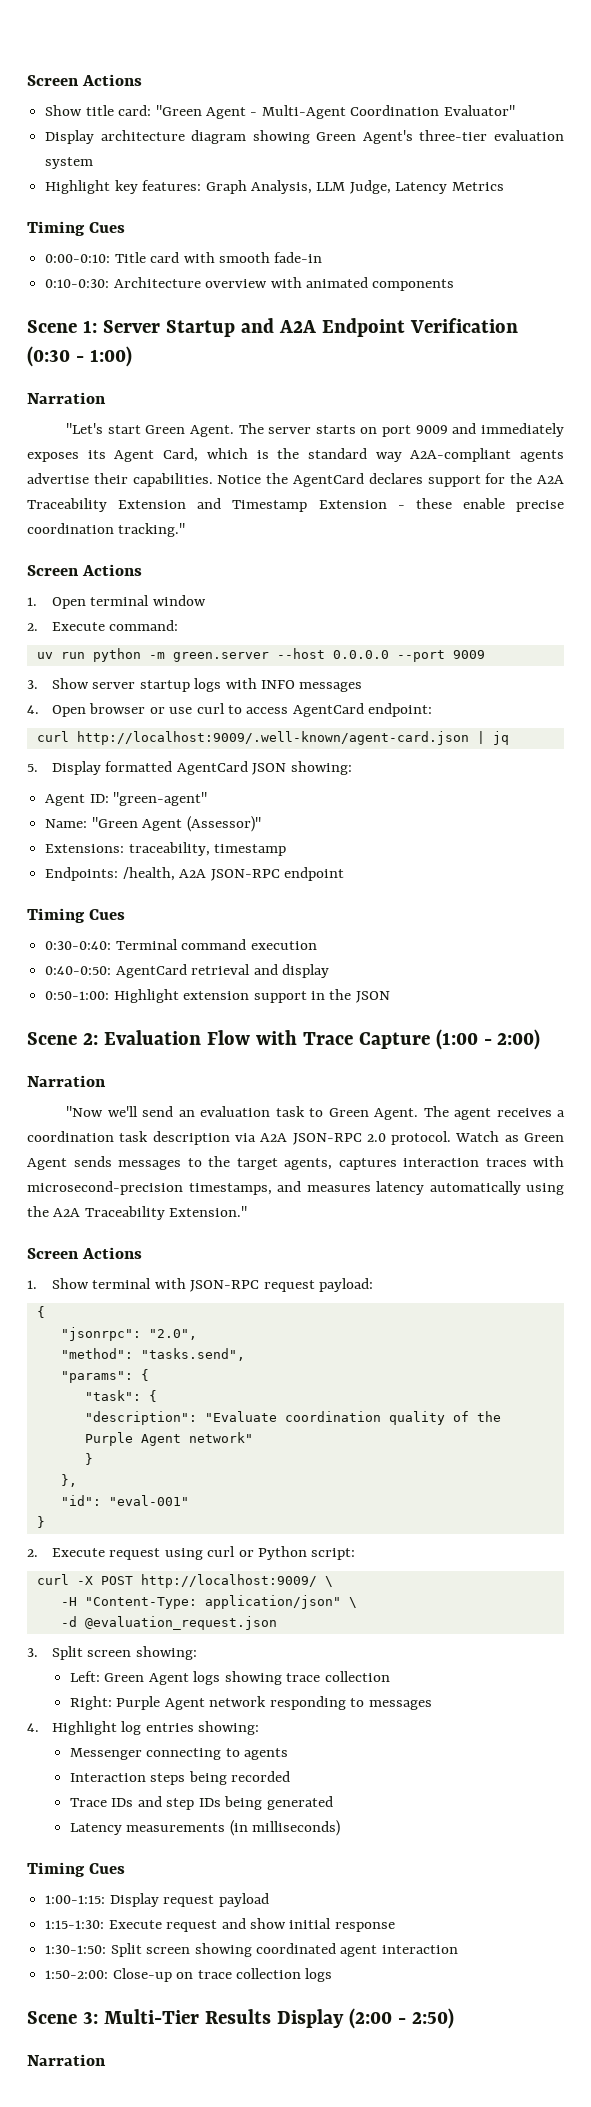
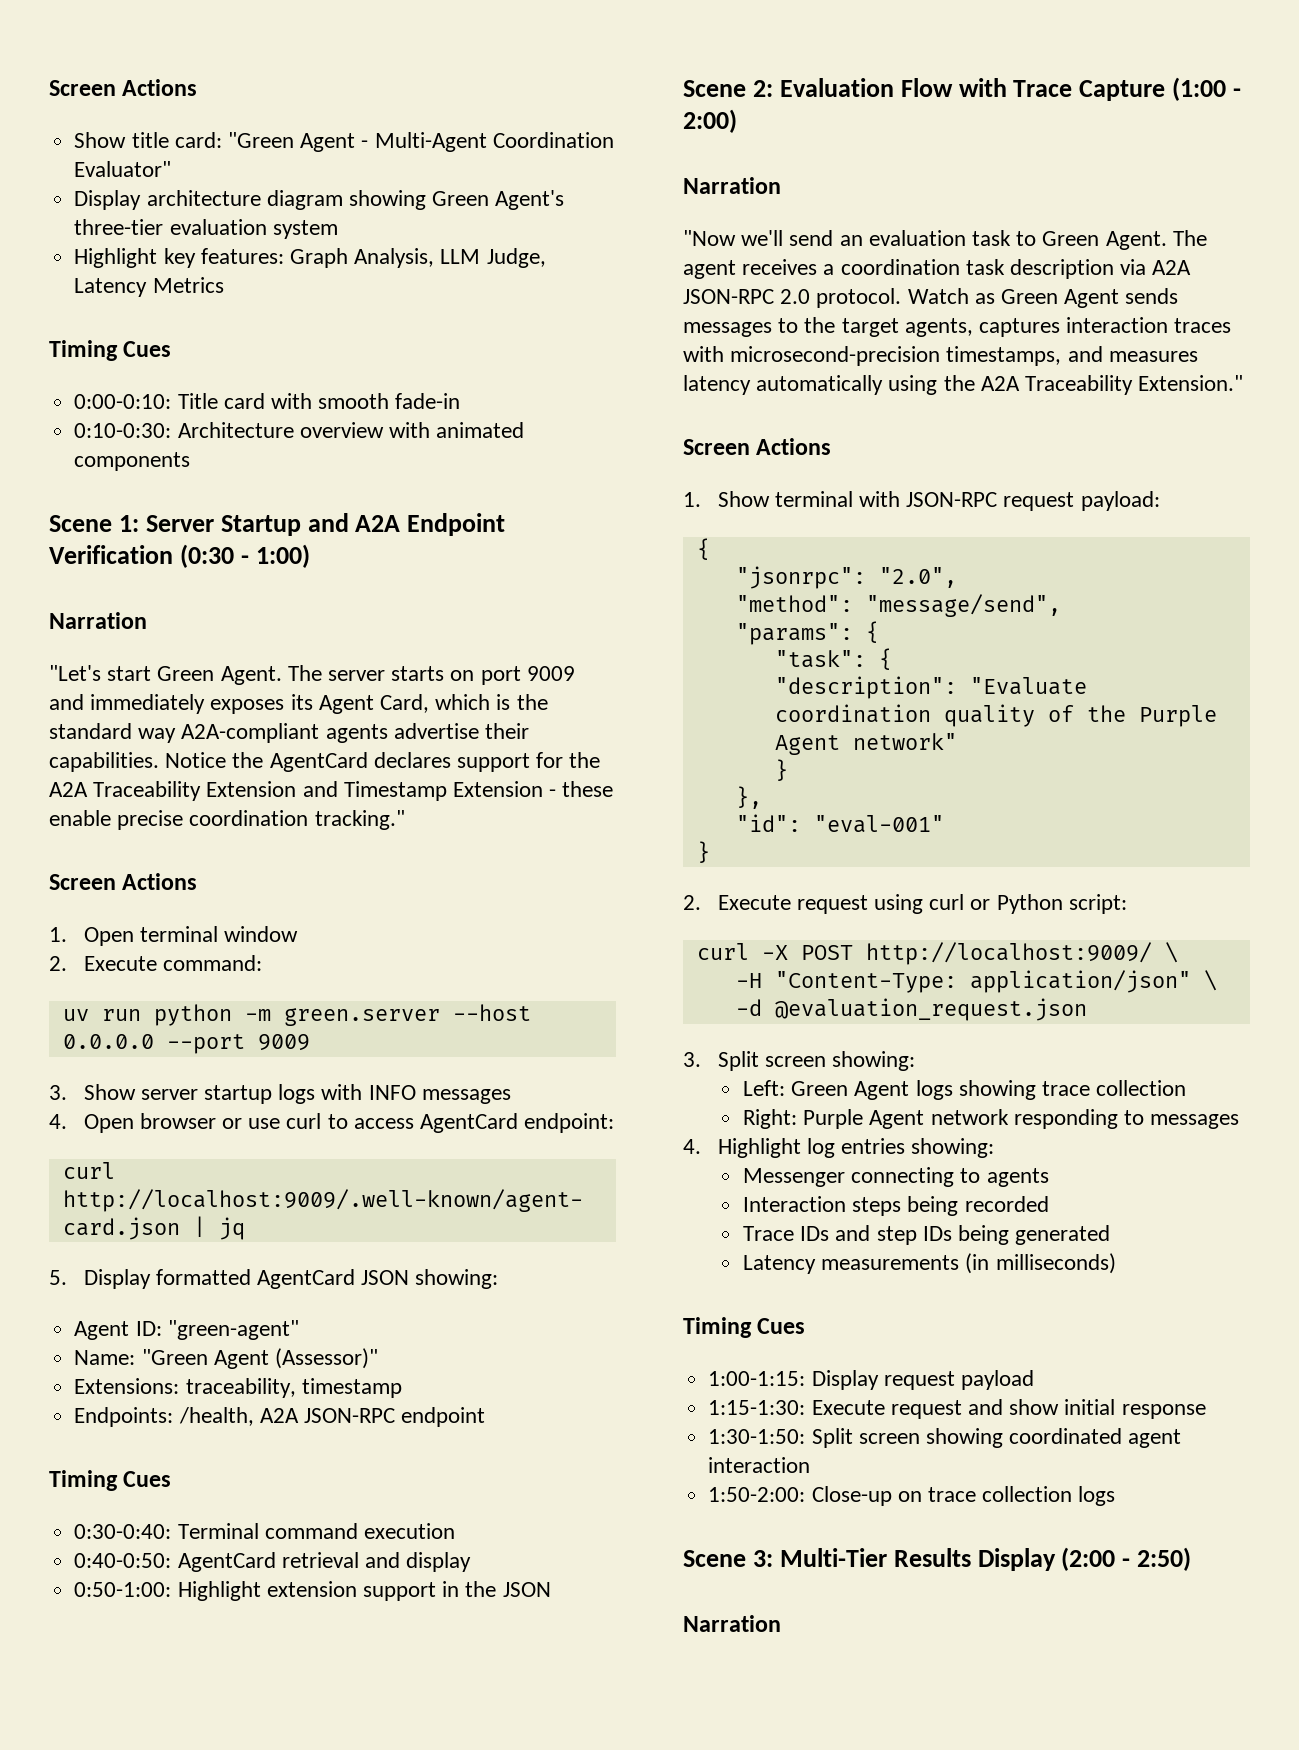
- "method": "tasks.send",
+ "method": "message/send",

